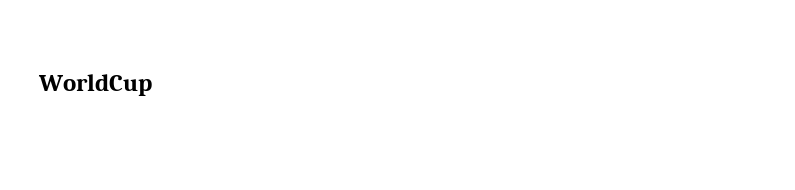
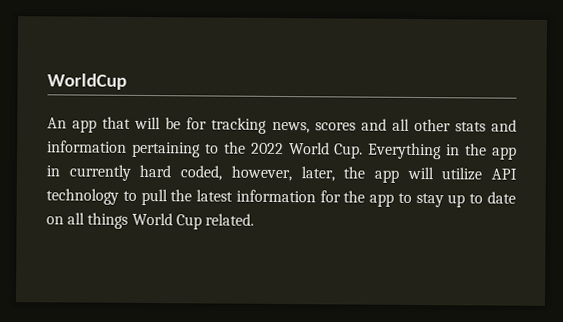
+ An app that will be for tracking news, scores and all other stats and information pertaining to the 2022 World Cup. Everything in the app in currently hard coded, however, later, the app will utilize API technology to pull the latest information for the app to stay up to date on all things World Cup related.

